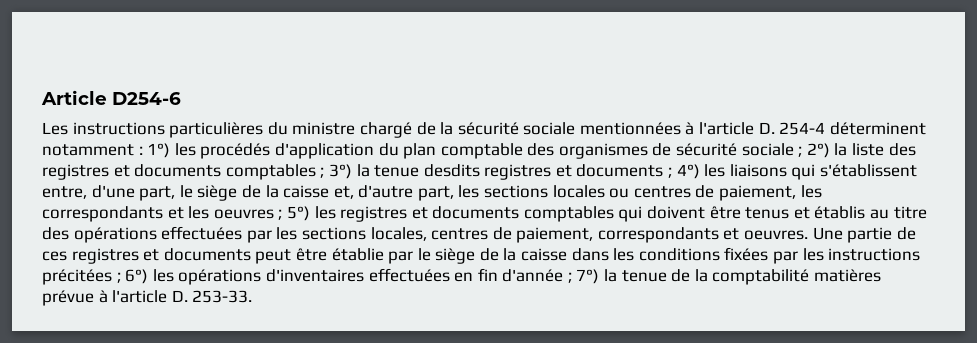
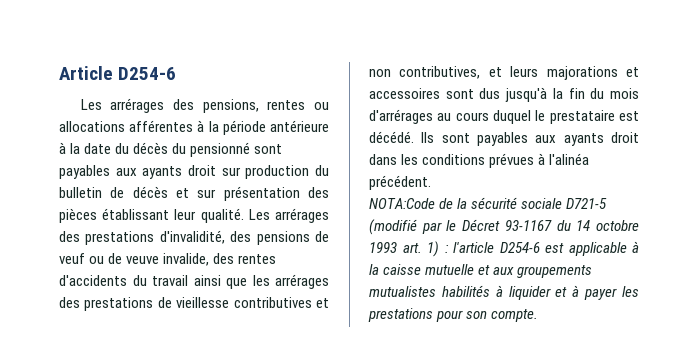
- Les instructions particulières du ministre chargé de la sécurité sociale mentionnées à l'article D. 254-4 déterminent notamment : 1°) les procédés d'application du plan comptable des organismes de sécurité sociale ; 2°) la liste des registres et documents comptables ; 3°) la tenue desdits registres et documents ; 4°) les liaisons qui s'établissent entre, d'une part, le siège de la caisse et, d'autre part, les sections locales ou centres de paiement, les correspondants et les oeuvres ; 5°) les registres et documents comptables qui doivent être tenus et établis au titre des opérations effectuées par les sections locales, centres de paiement, correspondants et oeuvres. Une partie de ces registres et documents peut être établie par le siège de la caisse dans les conditions fixées par les instructions précitées ; 6°) les opérations d'inventaires effectuées en fin d'année ; 7°) la tenue de la comptabilité matières prévue à l'article D. 253-33.
+ Les arrérages des pensions, rentes ou allocations afférentes à la période antérieure à la date du décès du pensionné sont payables aux ayants droit sur production du bulletin de décès et sur présentation des pièces établissant leur qualité. Les arrérages des prestations d'invalidité, des pensions de veuf ou de veuve invalide, des rentes d'accidents du travail ainsi que les arrérages des prestations de vieillesse contributives et non contributives, et leurs majorations et accessoires sont dus jusqu'à la fin du mois d'arrérages au cours duquel le prestataire est décédé. Ils sont payables aux ayants droit dans les conditions prévues à l'alinéa précédent.
+ NOTA:Code de la sécurité sociale D721-5 (modifié par le Décret 93-1167 du 14 octobre 1993 art. 1) : l'article D254-6 est applicable à la caisse mutuelle et aux groupements mutualistes habilités à liquider et à payer les prestations pour son compte.

